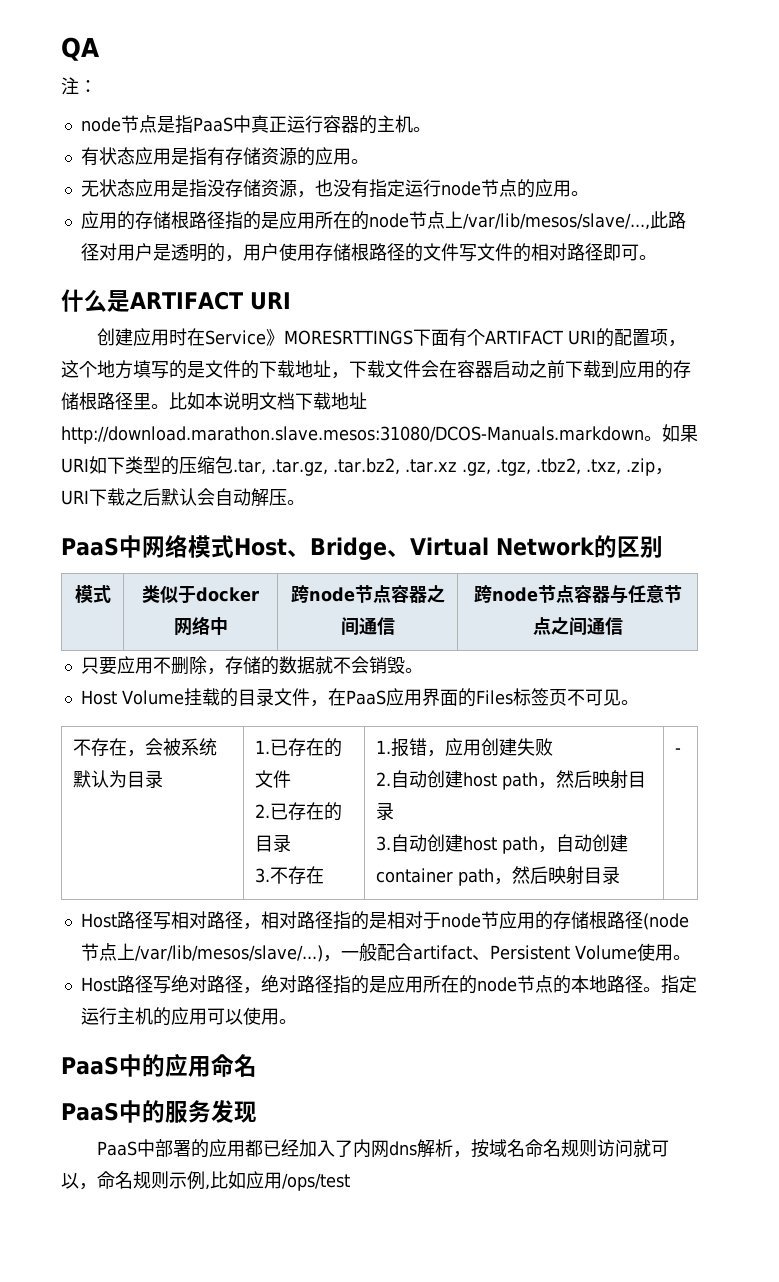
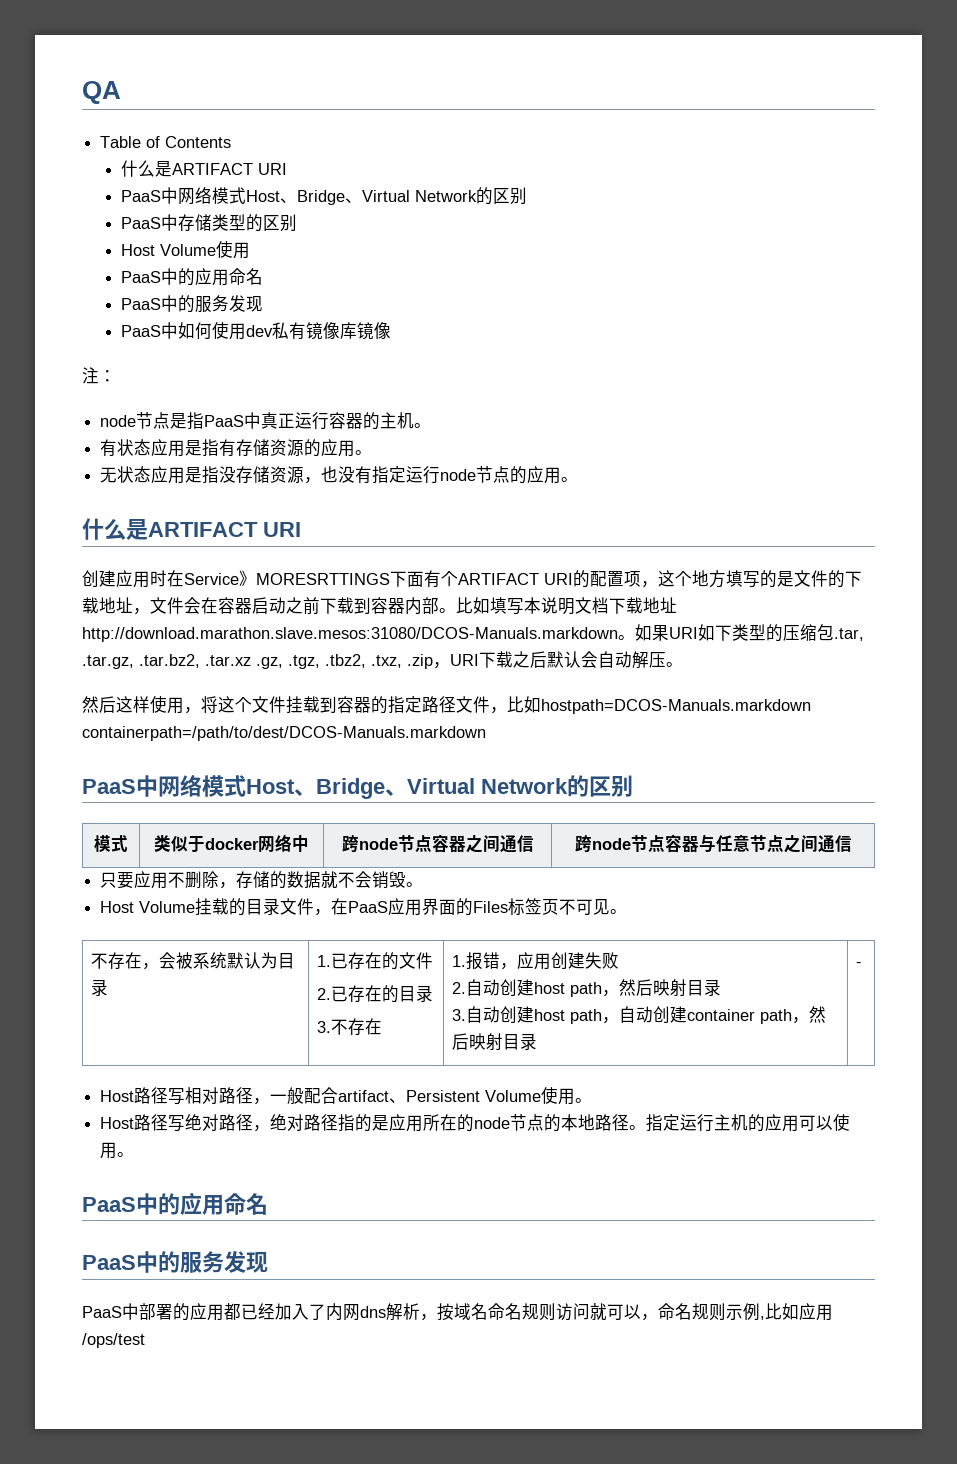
+ Table of Contents
+ 什么是ARTIFACT URI
+ PaaS中网络模式Host、Bridge、Virtual Network的区别
+ PaaS中存储类型的区别
+ Host Volume使用
+ PaaS中的应用命名
+ PaaS中的服务发现
+ PaaS中如何使用dev私有镜像库镜像
- 应用的存储根路径指的是应用所在的node节点上/var/lib/mesos/slave/...,此路径对用户是透明的，用户使用存储根路径的文件写文件的相对路径即可。
- 创建应用时在Service》MORESRTTINGS下面有个ARTIFACT URI的配置项，这个地方填写的是文件的下载地址，下载文件会在容器启动之前下载到应用的存储根路径里。比如本说明文档下载地址http://download.marathon.slave.mesos:31080/DCOS-Manuals.markdown。
+ 创建应用时在Service》MORESRTTINGS下面有个ARTIFACT URI的配置项，这个地方填写的是文件的下载地址，文件会在容器启动之前下载到容器内部。比如填写本说明文档下载地址http://download.marathon.slave.mesos:31080/DCOS-Manuals.markdown。
+ 然后这样使用，将这个文件挂载到容器的指定路径文件，比如hostpath=DCOS-Manuals.markdown containerpath=/path/to/dest/DCOS-Manuals.markdown
- Host路径写相对路径，相对路径指的是相对于node节应用的存储根路径(node节点上/var/lib/mesos/slave/...)，一般配合artifact、Persistent Volume使用。
+ Host路径写相对路径，一般配合artifact、Persistent Volume使用。

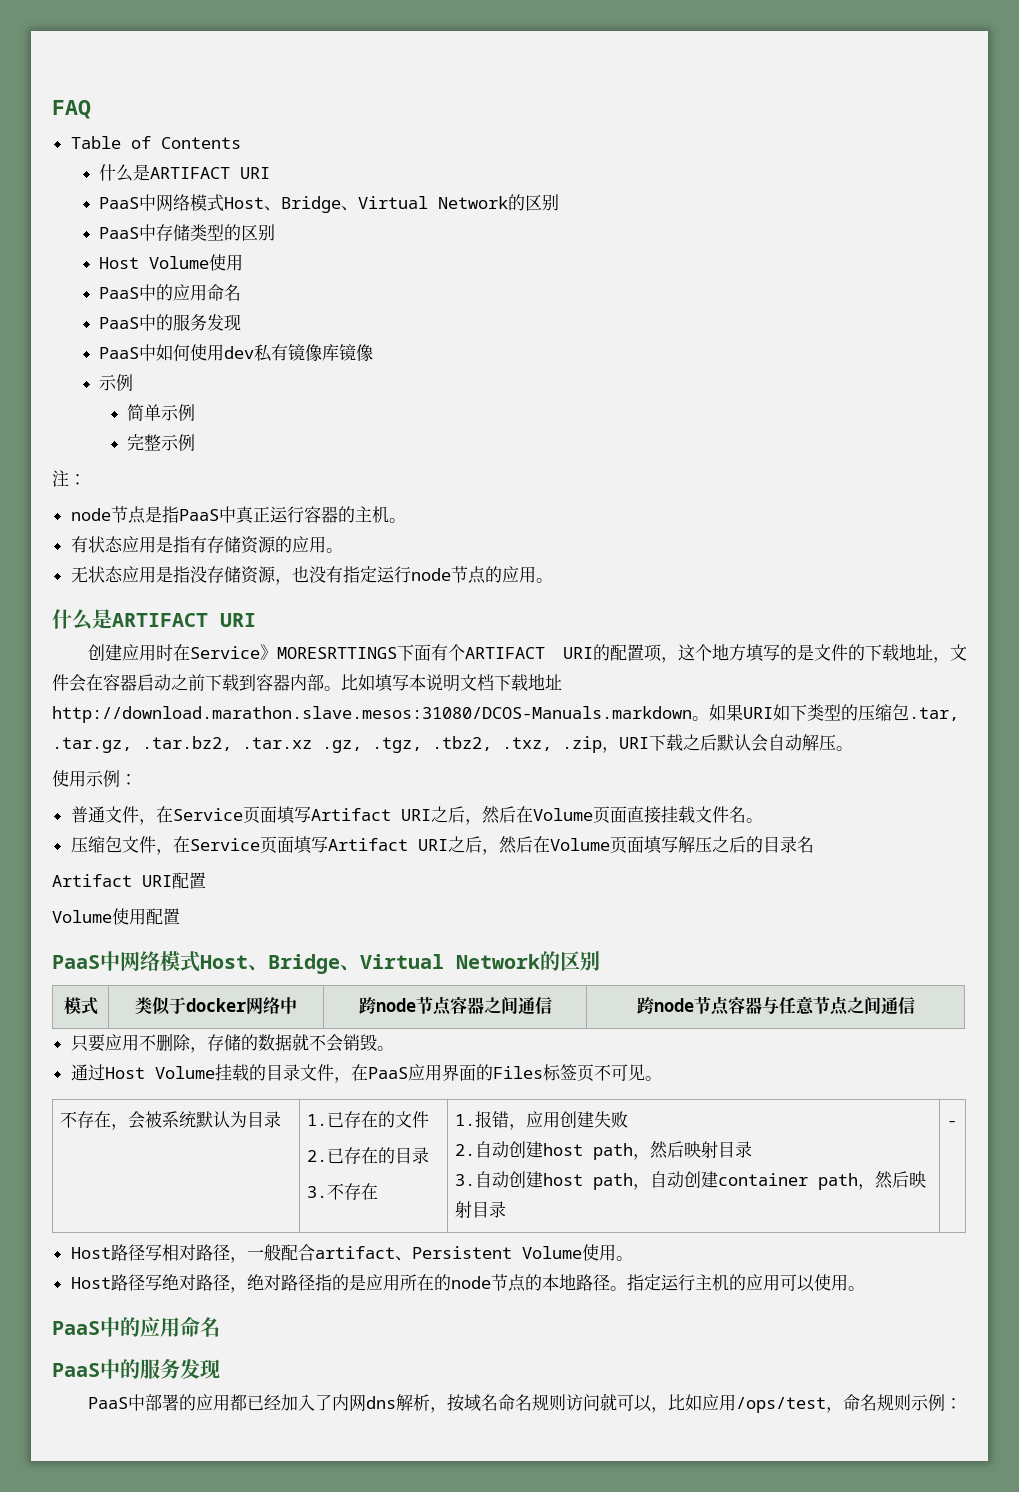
- QA
+ FAQ
  PaaS中如何使用dev私有镜像库镜像
+ 示例
+ 简单示例
+ 完整示例
- 然后这样使用，将这个文件挂载到容器的指定路径文件，比如hostpath=DCOS-Manuals.markdown containerpath=/path/to/dest/DCOS-Manuals.markdown
+ 使用示例：
+ 普通文件，在Service页面填写Artifact URI之后，然后在Volume页面直接挂载文件名。
+ 压缩包文件，在Service页面填写Artifact URI之后，然后在Volume页面填写解压之后的目录名
+ Artifact URI配置
+ Volume使用配置
- Host Volume挂载的目录文件，在PaaS应用界面的Files标签页不可见。
+ 通过Host Volume挂载的目录文件，在PaaS应用界面的Files标签页不可见。
- PaaS中部署的应用都已经加入了内网dns解析，按域名命名规则访问就可以，命名规则示例,比如应用/ops/test
+ PaaS中部署的应用都已经加入了内网dns解析，按域名命名规则访问就可以，比如应用/ops/test，命名规则示例：

